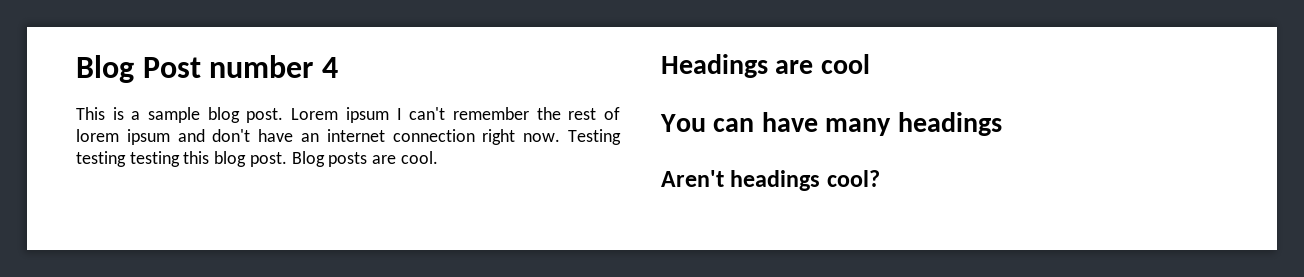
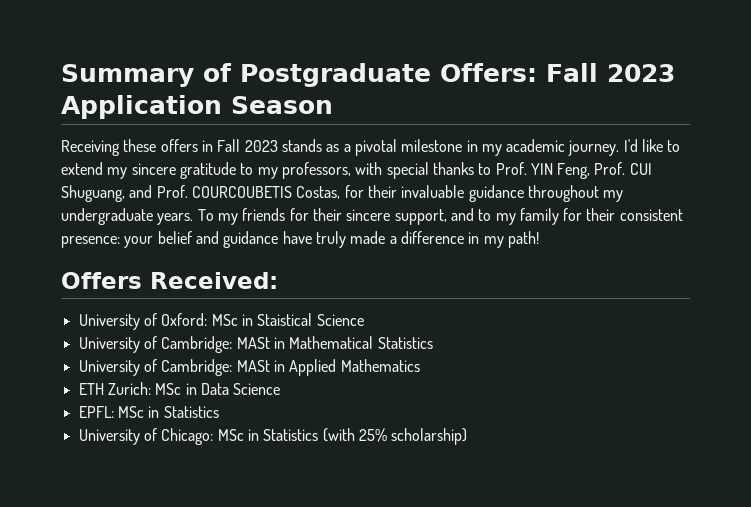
- Blog Post number 4
- This is a sample blog post. Lorem ipsum I can't remember the rest of lorem ipsum and don't have an internet connection right now. Testing testing testing this blog post. Blog posts are cool.
- Headings are cool
- You can have many headings
- Aren't headings cool?
+ Summary of Postgraduate Offers: Fall 2023 Application Season
+ Receiving these offers in Fall 2023 stands as a pivotal milestone in my academic journey. I'd like to extend my sincere gratitude to my professors, with special thanks to Prof. YIN Feng, Prof. CUI Shuguang, and Prof. COURCOUBETIS Costas, for their invaluable guidance throughout my undergraduate years. To my friends for their sincere support, and to my family for their consistent presence: your belief and guidance have truly made a difference in my path!
+ Offers Received:
+ University of Oxford: MSc in Staistical Science
+ University of Cambridge: MASt in Mathematical Statistics
+ University of Cambridge: MASt in Applied Mathematics
+ ETH Zurich: MSc in Data Science
+ EPFL: MSc in Statistics
+ University of Chicago: MSc in Statistics (with 25% scholarship)

